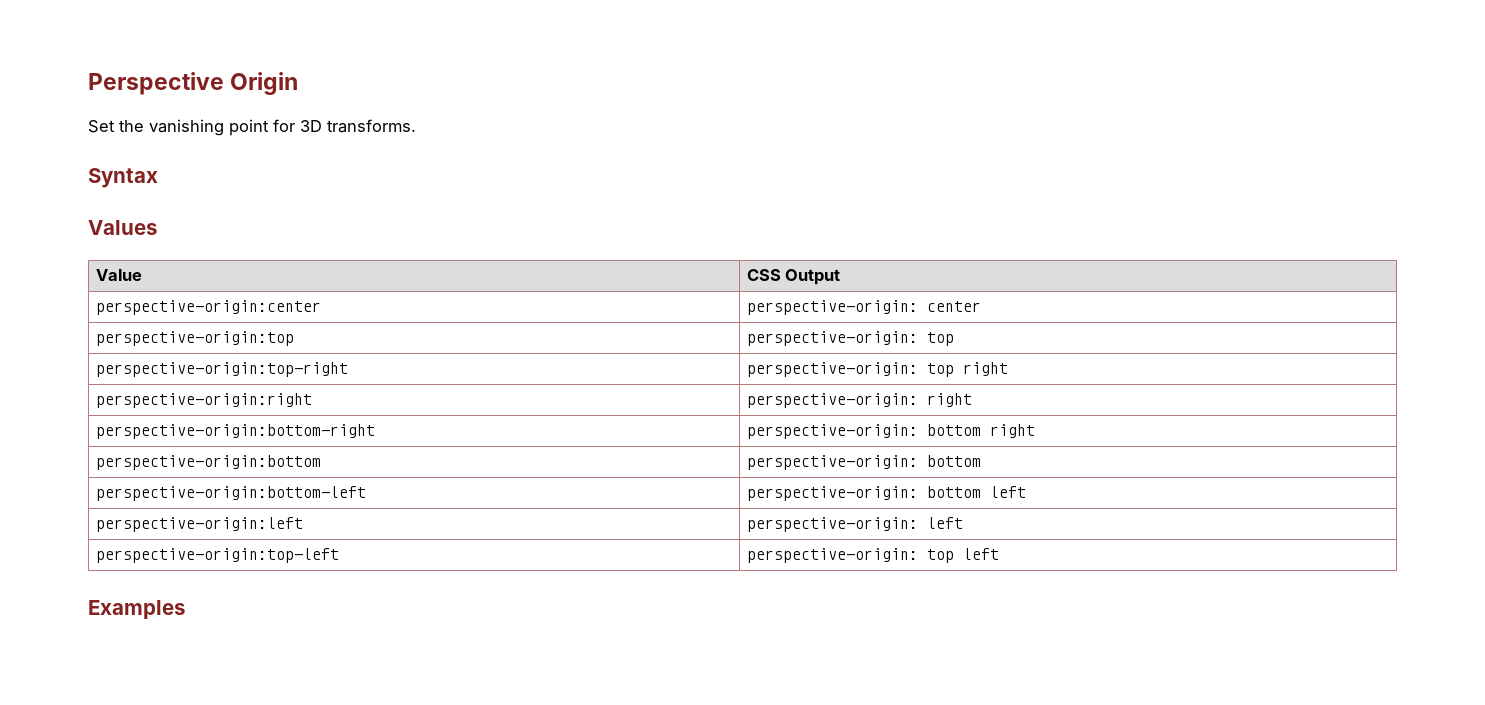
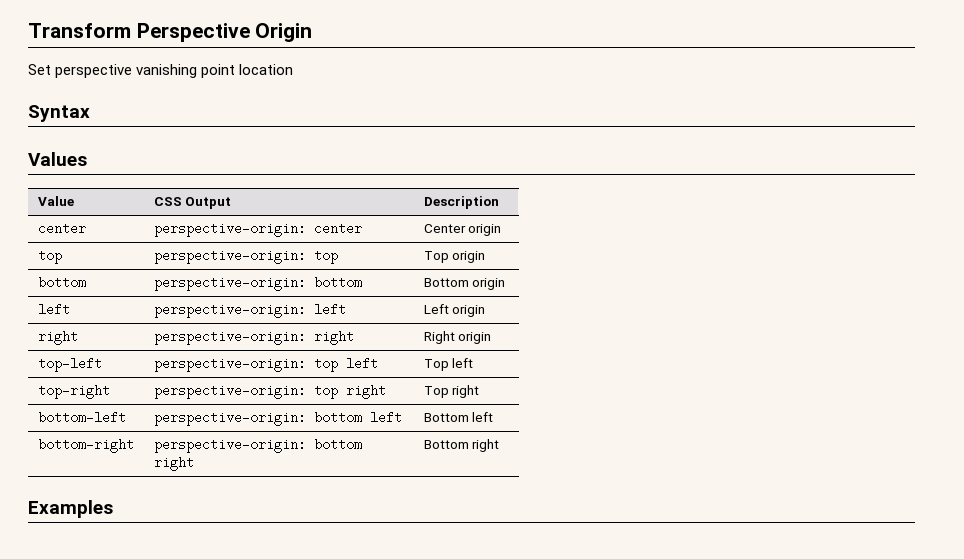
- Perspective Origin
+ Transform Perspective Origin
- Set the vanishing point for 3D transforms.
+ Set perspective vanishing point location
- Value | CSS Output
- perspective-origin:center | perspective-origin: center
- perspective-origin:top | perspective-origin: top
- perspective-origin:top-right | perspective-origin: top right
- perspective-origin:right | perspective-origin: right
- perspective-origin:bottom-right | perspective-origin: bottom right
- perspective-origin:bottom | perspective-origin: bottom
- perspective-origin:bottom-left | perspective-origin: bottom left
- perspective-origin:left | perspective-origin: left
- perspective-origin:top-left | perspective-origin: top left
+ Value | CSS Output | Description
+ center | perspective-origin: center | Center origin
+ top | perspective-origin: top | Top origin
+ bottom | perspective-origin: bottom | Bottom origin
+ left | perspective-origin: left | Left origin
+ right | perspective-origin: right | Right origin
+ top-left | perspective-origin: top left | Top left
+ top-right | perspective-origin: top right | Top right
+ bottom-left | perspective-origin: bottom left | Bottom left
+ bottom-right | perspective-origin: bottom right | Bottom right

